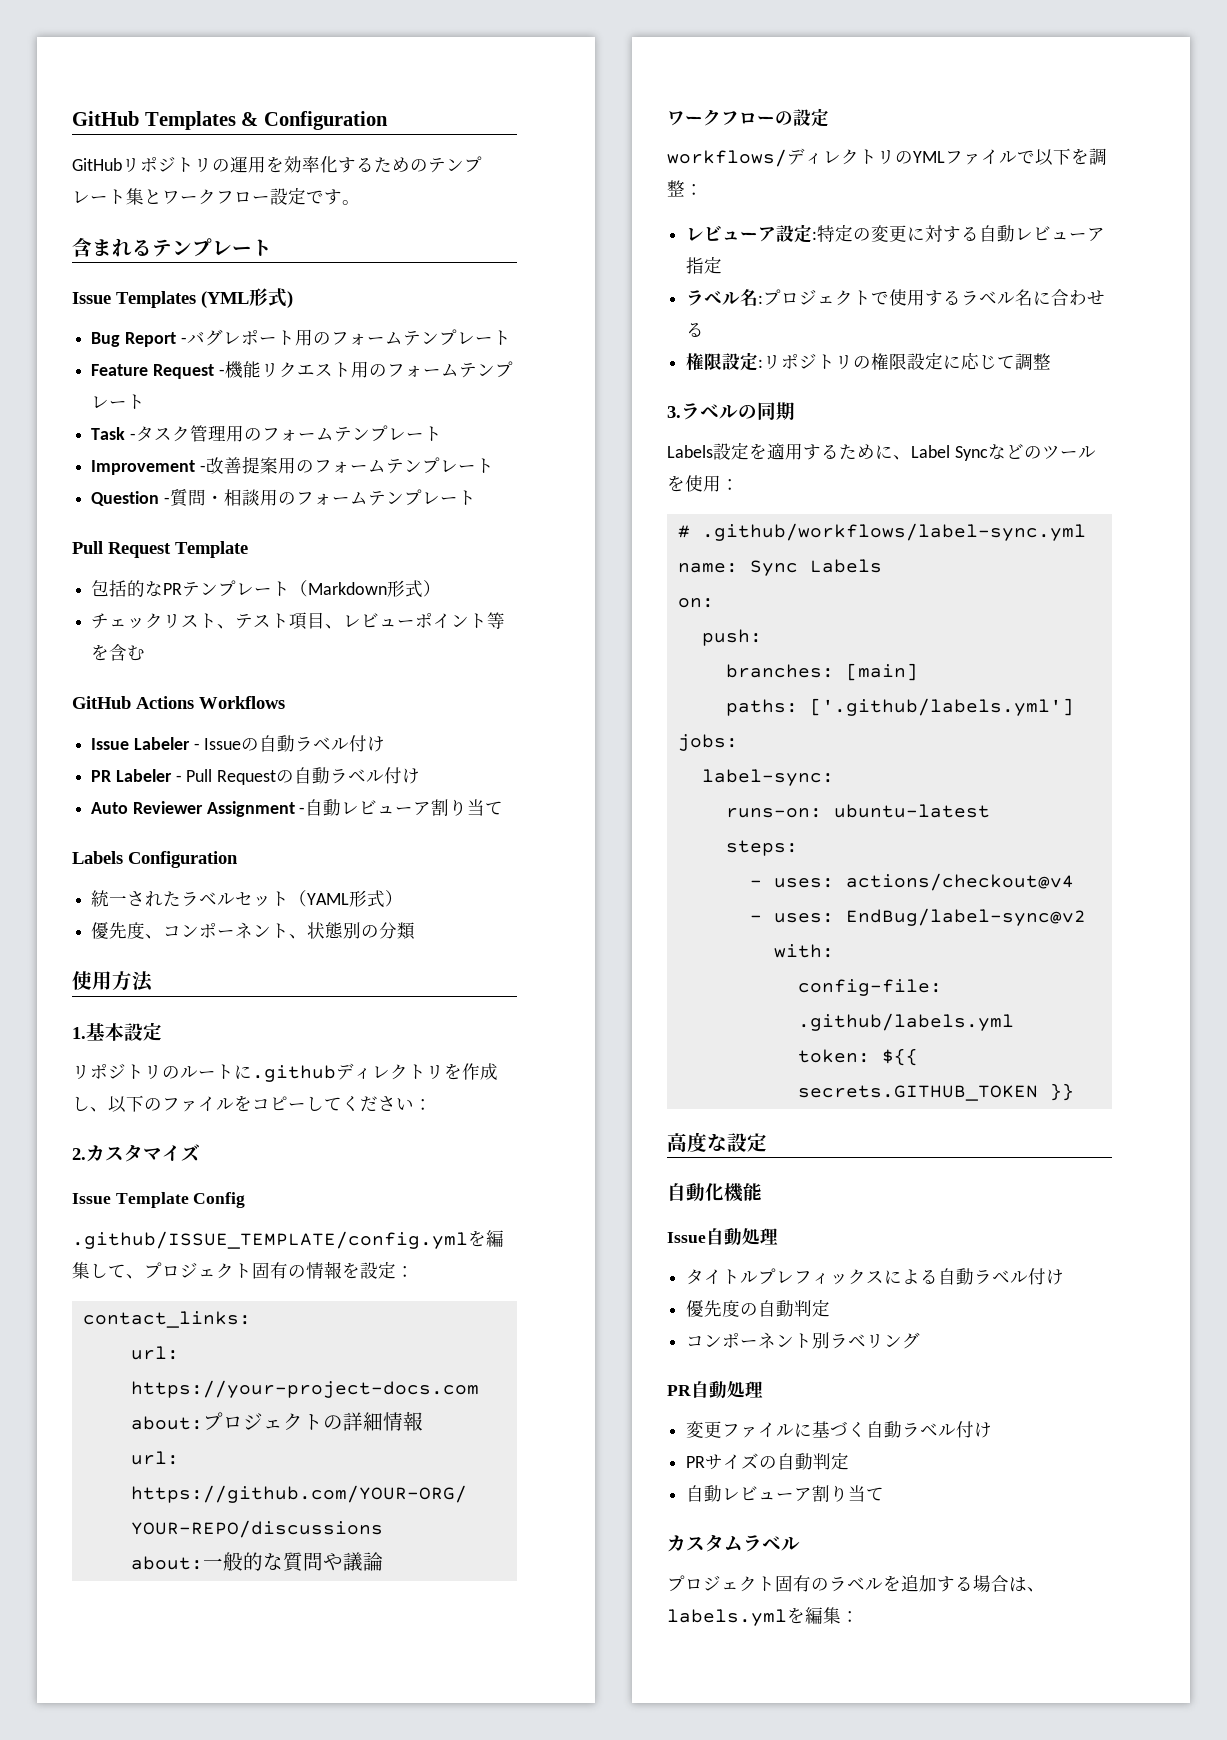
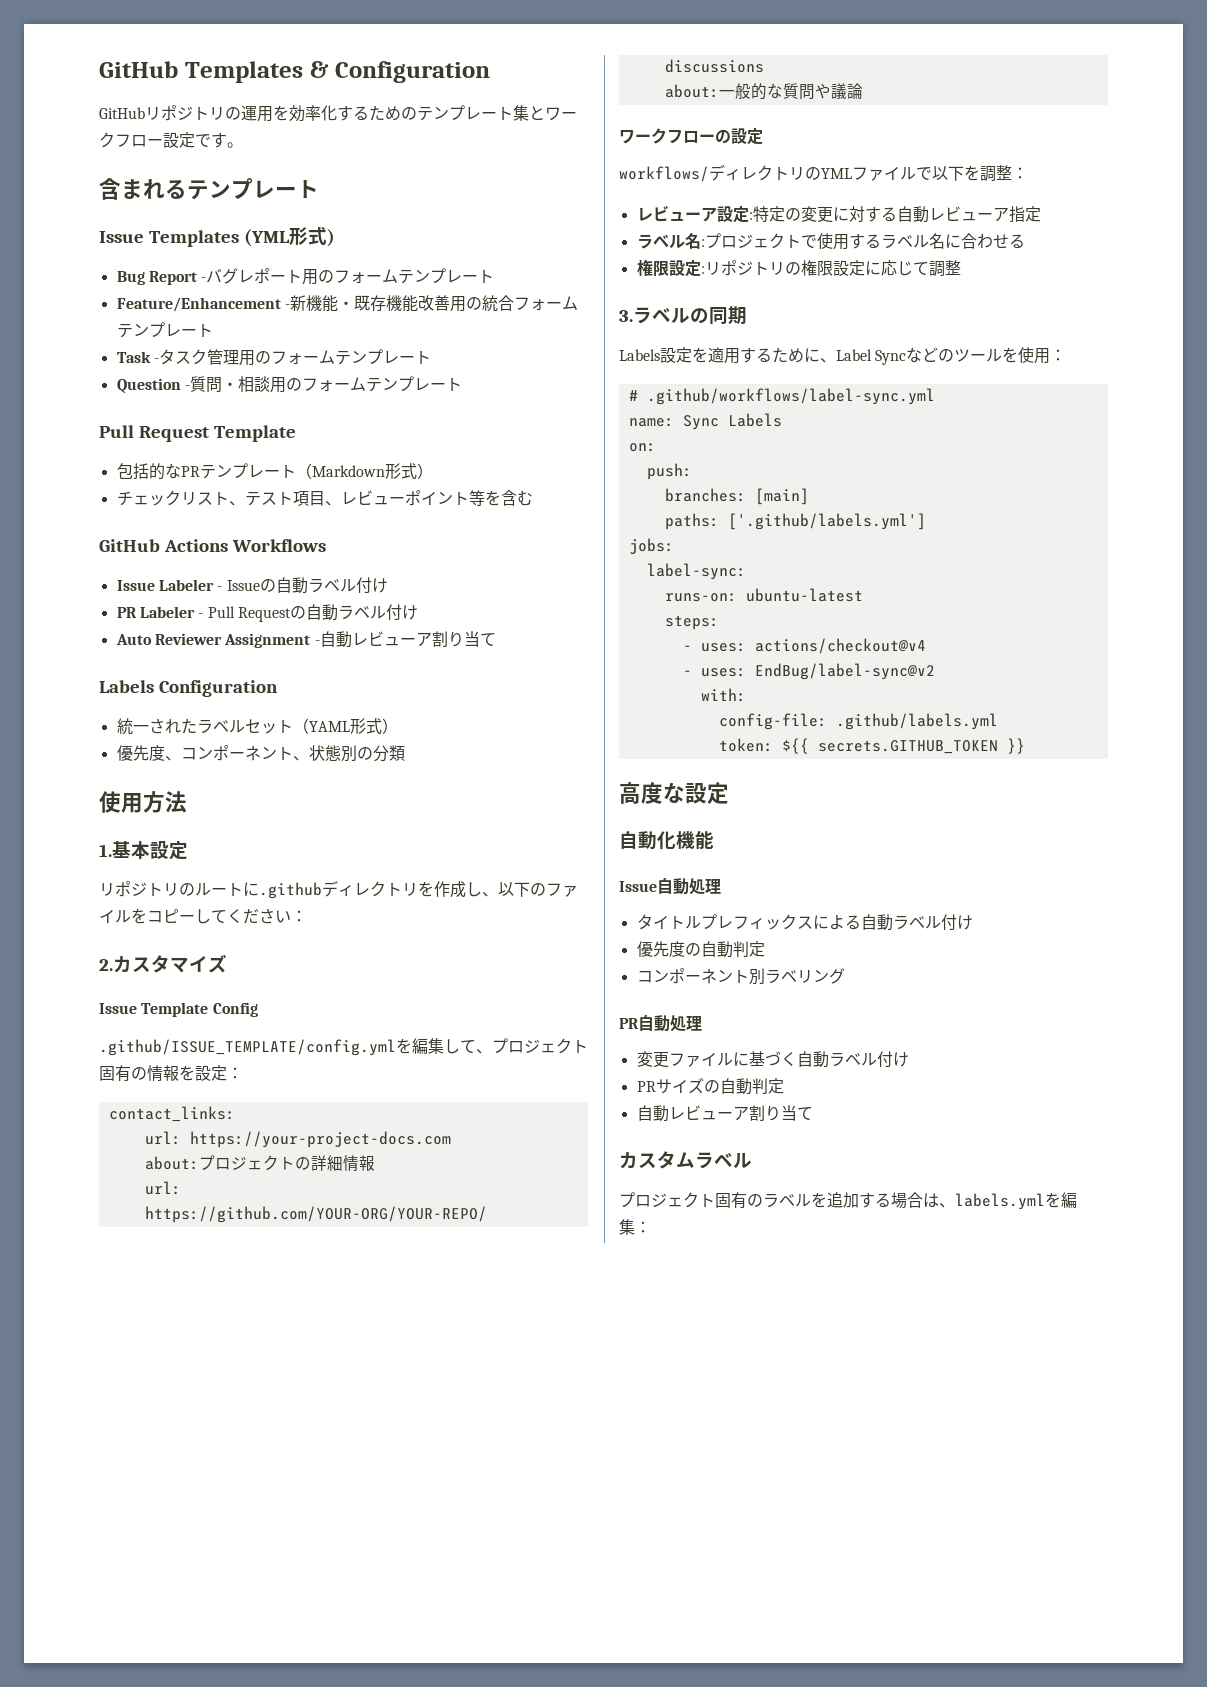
- Feature Request -機能リクエスト用のフォームテンプレート
+ Feature/Enhancement -新機能・既存機能改善用の統合フォームテンプレート
- Improvement -改善提案用のフォームテンプレート

